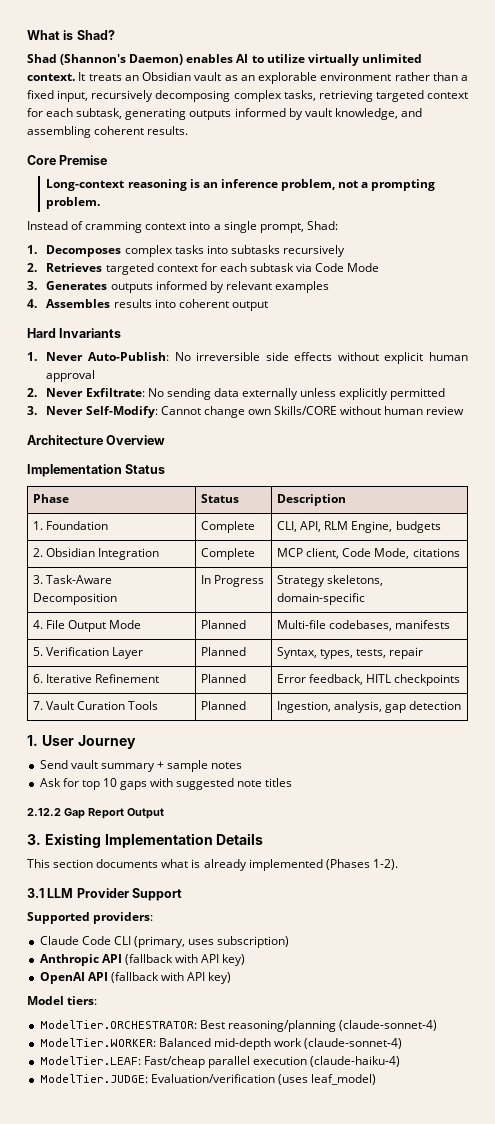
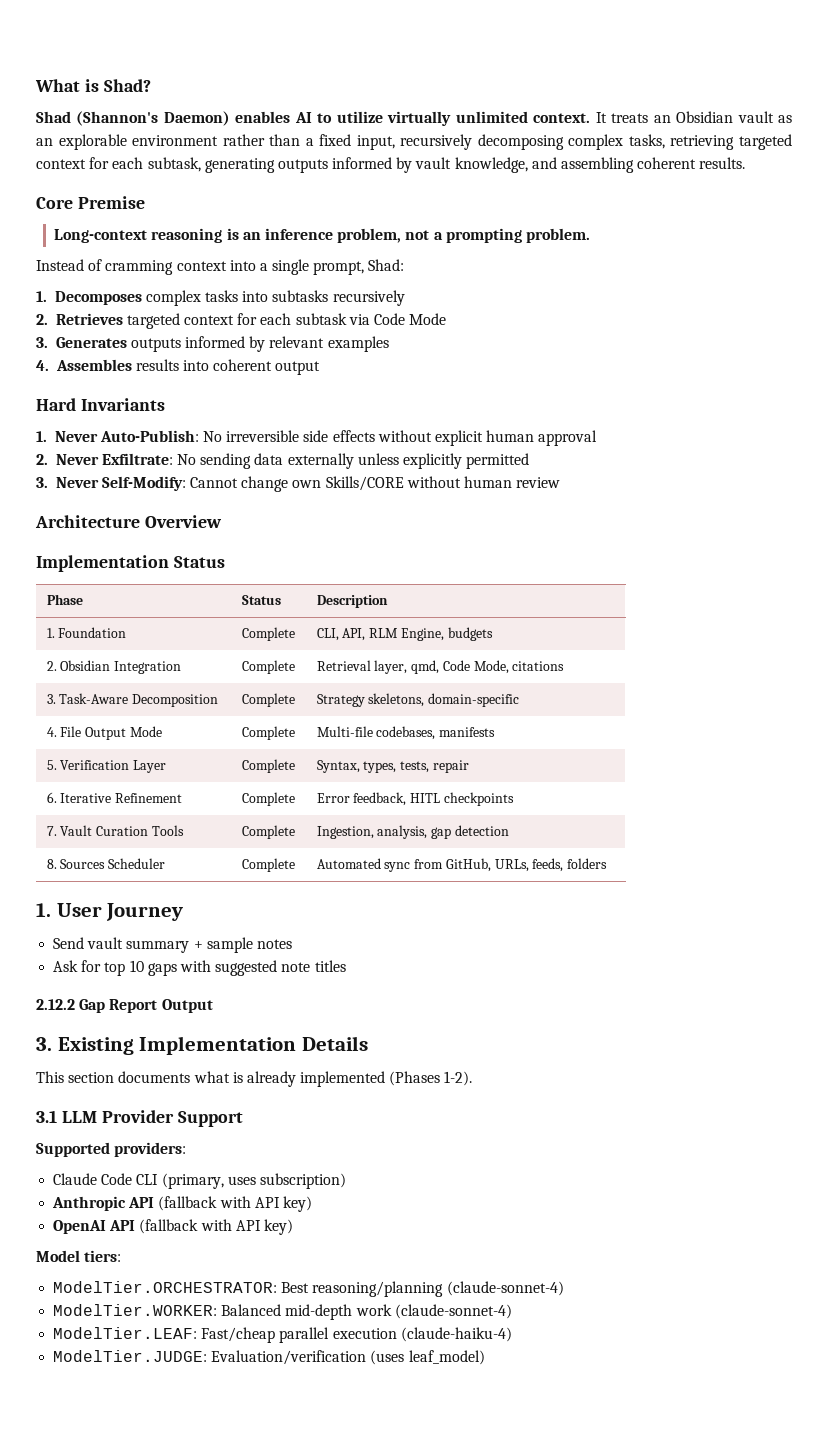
- 2. Obsidian Integration | Complete | MCP client, Code Mode, citations
+ 2. Obsidian Integration | Complete | Retrieval layer, qmd, Code Mode, citations
- 3. Task-Aware Decomposition | In Progress | Strategy skeletons, domain-specific
+ 3. Task-Aware Decomposition | Complete | Strategy skeletons, domain-specific
- 4. File Output Mode | Planned | Multi-file codebases, manifests
+ 4. File Output Mode | Complete | Multi-file codebases, manifests
- 5. Verification Layer | Planned | Syntax, types, tests, repair
+ 5. Verification Layer | Complete | Syntax, types, tests, repair
- 6. Iterative Refinement | Planned | Error feedback, HITL checkpoints
+ 6. Iterative Refinement | Complete | Error feedback, HITL checkpoints
- 7. Vault Curation Tools | Planned | Ingestion, analysis, gap detection
+ 7. Vault Curation Tools | Complete | Ingestion, analysis, gap detection
+ 8. Sources Scheduler | Complete | Automated sync from GitHub, URLs, feeds, folders

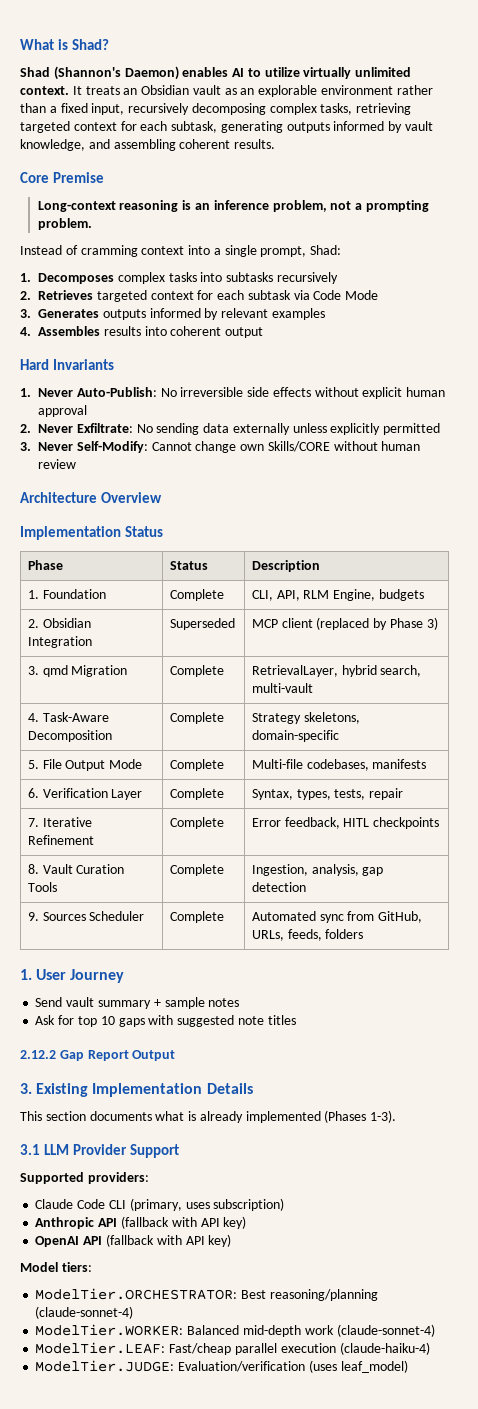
- 2. Obsidian Integration | Complete | Retrieval layer, qmd, Code Mode, citations
- 3. Task-Aware Decomposition | Complete | Strategy skeletons, domain-specific
+ 2. Obsidian Integration | Superseded | MCP client (replaced by Phase 3)
+ 3. qmd Migration | Complete | RetrievalLayer, hybrid search, multi-vault
+ 4. Task-Aware Decomposition | Complete | Strategy skeletons, domain-specific
- 4. File Output Mode | Complete | Multi-file codebases, manifests
+ 5. File Output Mode | Complete | Multi-file codebases, manifests
- 5. Verification Layer | Complete | Syntax, types, tests, repair
+ 6. Verification Layer | Complete | Syntax, types, tests, repair
- 6. Iterative Refinement | Complete | Error feedback, HITL checkpoints
+ 7. Iterative Refinement | Complete | Error feedback, HITL checkpoints
- 7. Vault Curation Tools | Complete | Ingestion, analysis, gap detection
+ 8. Vault Curation Tools | Complete | Ingestion, analysis, gap detection
- 8. Sources Scheduler | Complete | Automated sync from GitHub, URLs, feeds, folders
+ 9. Sources Scheduler | Complete | Automated sync from GitHub, URLs, feeds, folders
- This section documents what is already implemented (Phases 1-2).
+ This section documents what is already implemented (Phases 1-3).

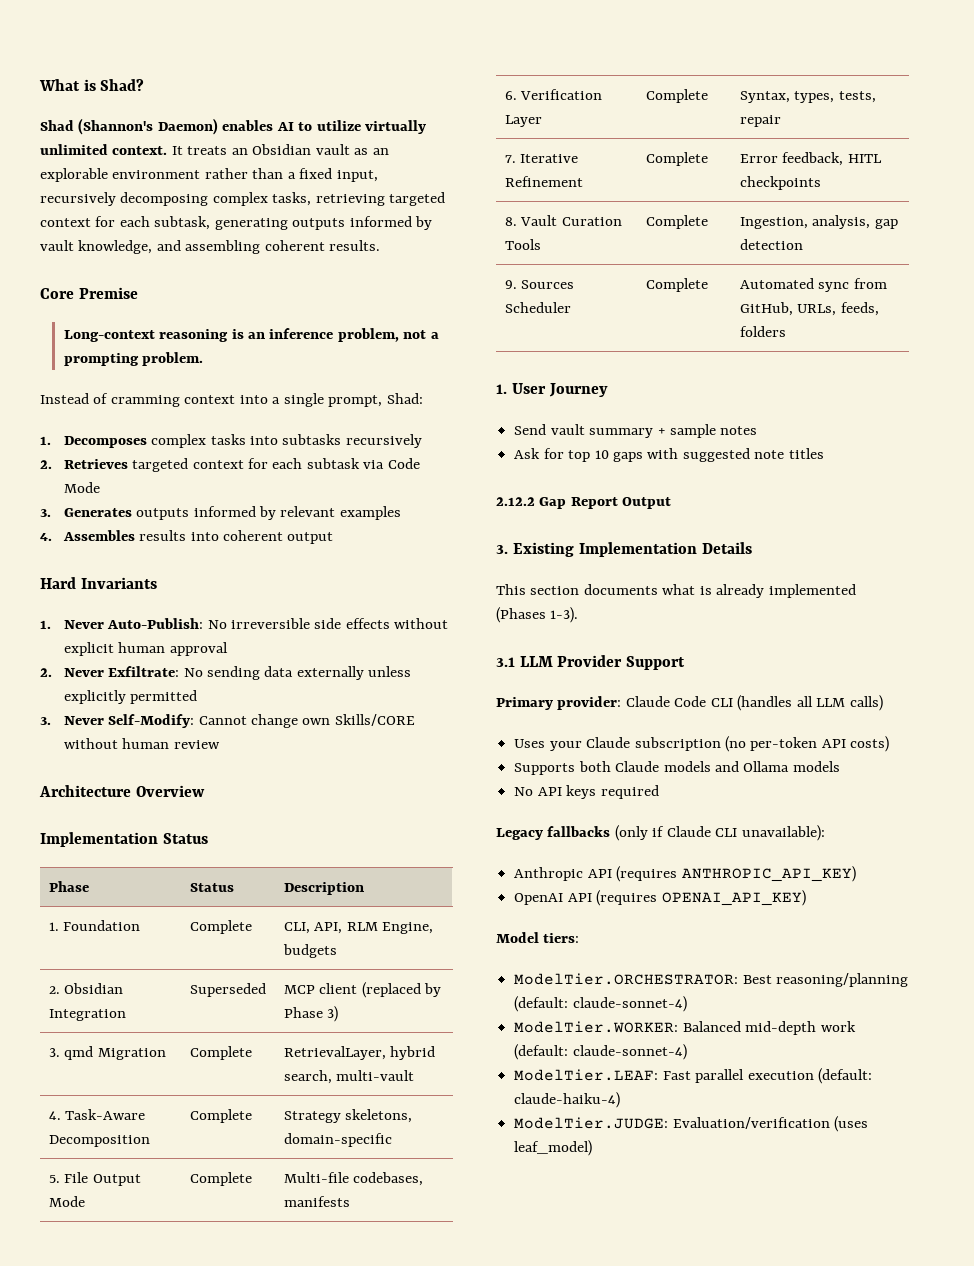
- Supported providers:
- Claude Code CLI (primary, uses subscription)
- Anthropic API (fallback with API key)
- OpenAI API (fallback with API key)
+ Primary provider: Claude Code CLI (handles all LLM calls)
+ Uses your Claude subscription (no per-token API costs)
+ Supports both Claude models and Ollama models
+ No API keys required
+ Legacy fallbacks (only if Claude CLI unavailable):
+ Anthropic API (requires ANTHROPIC_API_KEY)
+ OpenAI API (requires OPENAI_API_KEY)
- ModelTier.ORCHESTRATOR: Best reasoning/planning (claude-sonnet-4)
+ ModelTier.ORCHESTRATOR: Best reasoning/planning (default: claude-sonnet-4)
- ModelTier.WORKER: Balanced mid-depth work (claude-sonnet-4)
+ ModelTier.WORKER: Balanced mid-depth work (default: claude-sonnet-4)
- ModelTier.LEAF: Fast/cheap parallel execution (claude-haiku-4)
+ ModelTier.LEAF: Fast parallel execution (default: claude-haiku-4)

